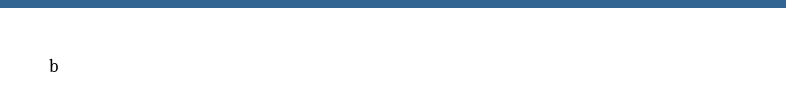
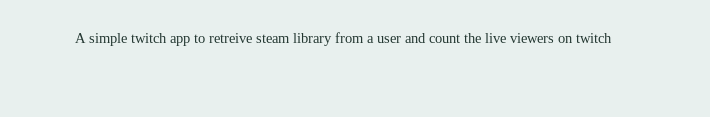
- b
+ A simple twitch app to retreive steam library from a user and count the live viewers on twitch

